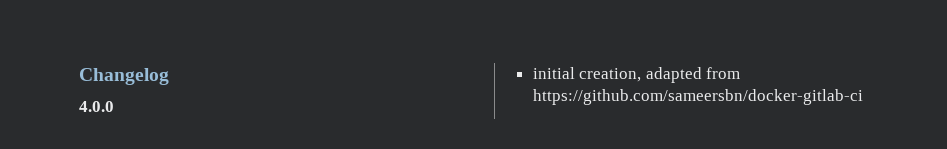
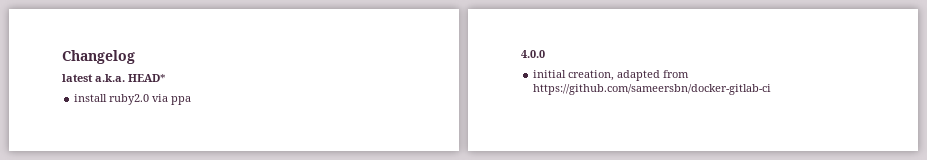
+ latest a.k.a. HEAD*
+ install ruby2.0 via ppa

